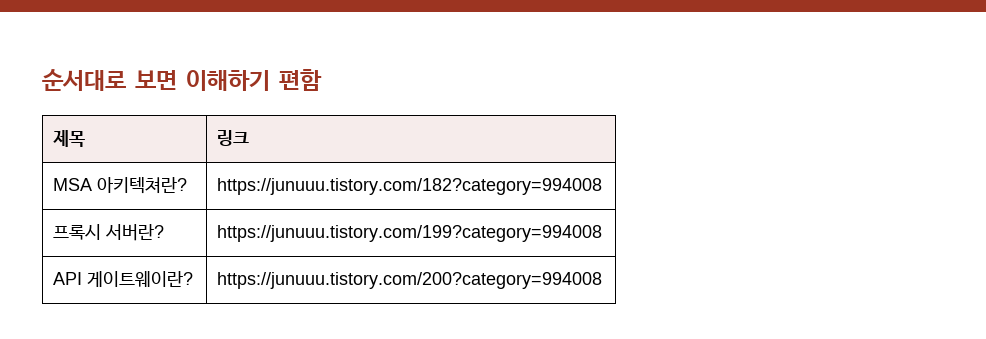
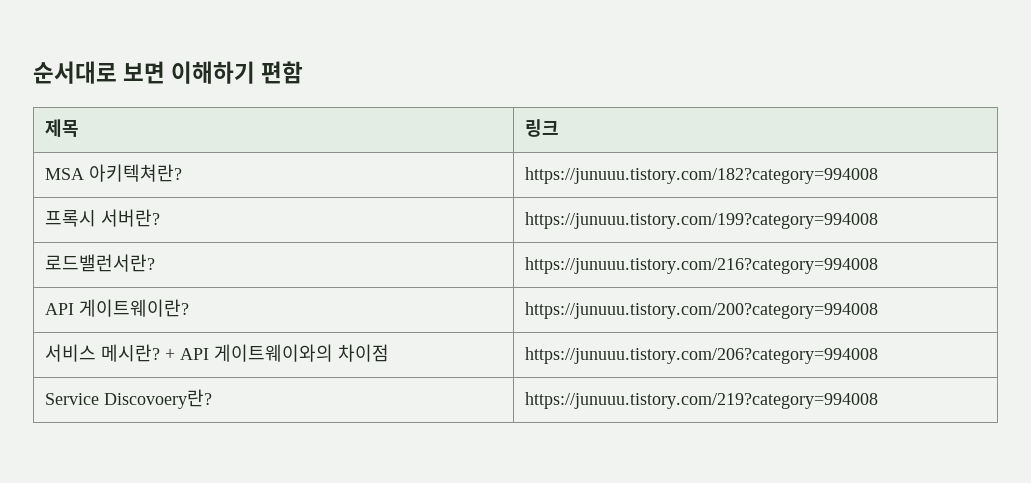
+ 로드밸런서란? | https://junuuu.tistory.com/216?category=994008
+ 서비스 메시란? + API 게이트웨이와의 차이점 | https://junuuu.tistory.com/206?category=994008
+ Service Discovoery란? | https://junuuu.tistory.com/219?category=994008

